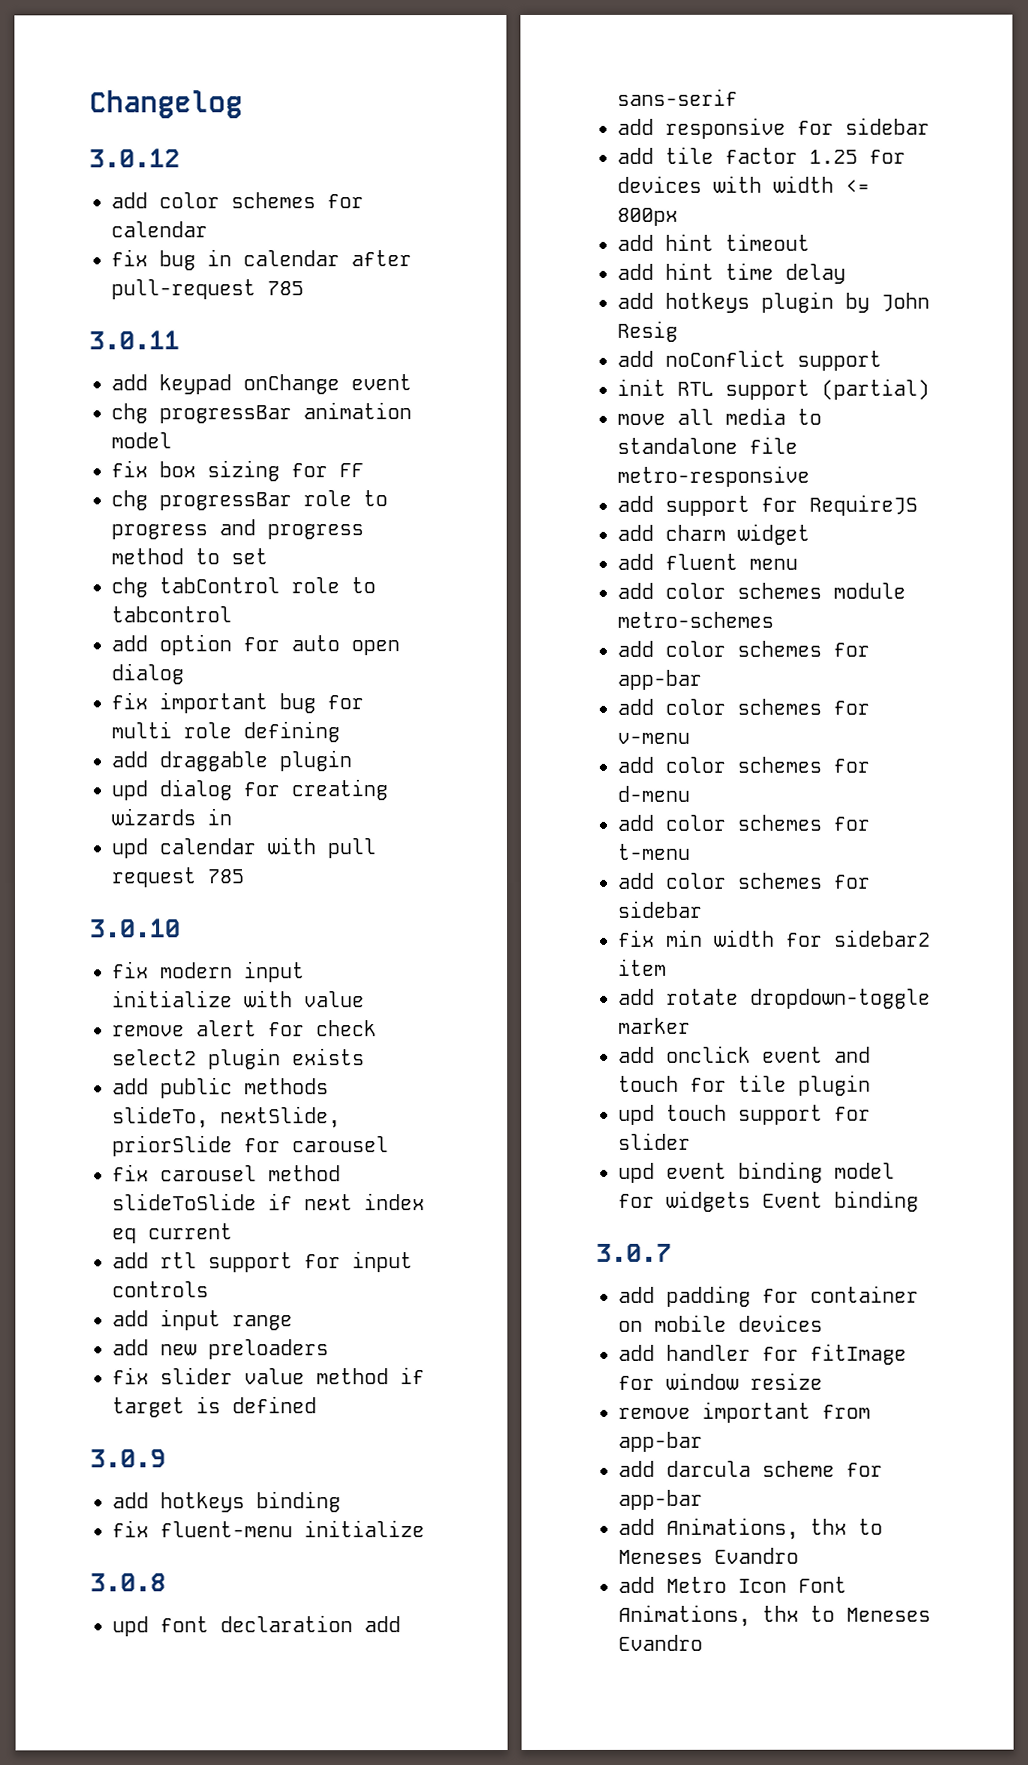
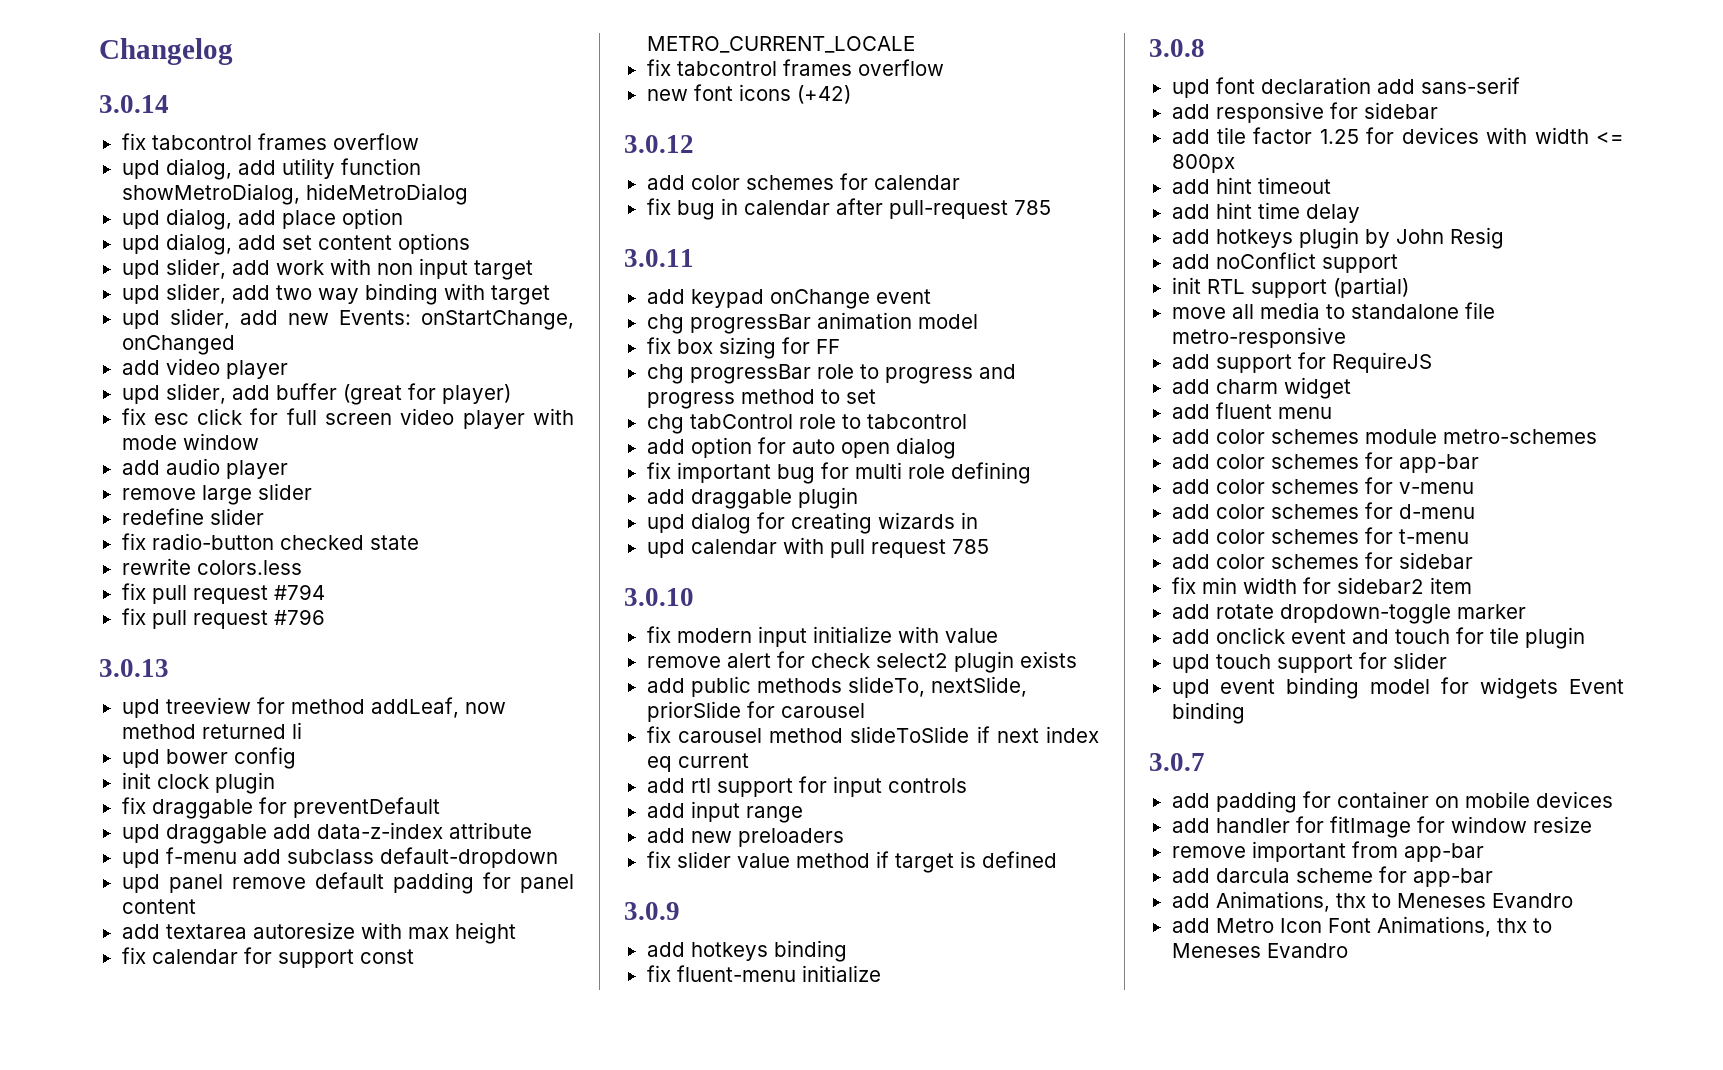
+ 3.0.14
+ fix tabcontrol frames overflow
+ upd dialog, add utility function showMetroDialog, hideMetroDialog
+ upd dialog, add place option
+ upd dialog, add set content options
+ upd slider, add work with non input target
+ upd slider, add two way binding with target
+ upd slider, add new Events: onStartChange, onChanged
+ add video player
+ upd slider, add buffer (great for player)
+ fix esc click for full screen video player with mode window
+ add audio player
+ remove large slider
+ redefine slider
+ fix radio-button checked state
+ rewrite colors.less
+ fix pull request #794
+ fix pull request #796
+ 3.0.13
+ upd treeview for method addLeaf, now method returned li
+ upd bower config
+ init clock plugin
+ fix draggable for preventDefault
+ upd draggable add data-z-index attribute
+ upd f-menu add subclass default-dropdown
+ upd panel remove default padding for panel content
+ add textarea autoresize with max height
+ fix calendar for support const METRO_CURRENT_LOCALE
+ fix tabcontrol frames overflow
+ new font icons (+42)

